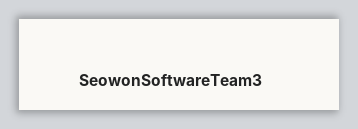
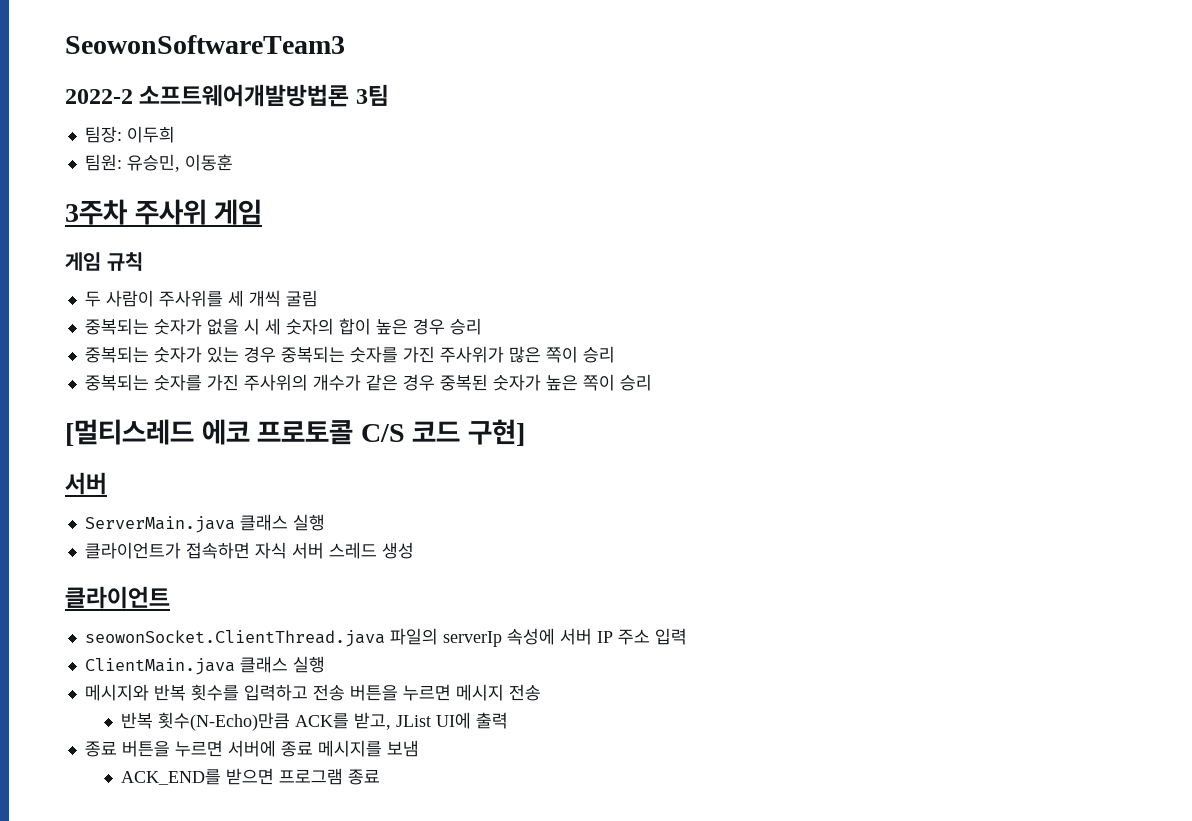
+ 2022-2 소프트웨어개발방법론 3팀
+ 팀장: 이두희
+ 팀원: 유승민, 이동훈
+ 3주차 주사위 게임
+ 게임 규칙
+ 두 사람이 주사위를 세 개씩 굴림
+ 중복되는 숫자가 없을 시 세 숫자의 합이 높은 경우 승리
+ 중복되는 숫자가 있는 경우 중복되는 숫자를 가진 주사위가 많은 쪽이 승리
+ 중복되는 숫자를 가진 주사위의 개수가 같은 경우 중복된 숫자가 높은 쪽이 승리
+ [멀티스레드 에코 프로토콜 C/S 코드 구현]
+ 서버
+ ServerMain.java 클래스 실행
+ 클라이언트가 접속하면 자식 서버 스레드 생성
+ 클라이언트
+ seowonSocket.ClientThread.java 파일의 serverIp 속성에 서버 IP 주소 입력
+ ClientMain.java 클래스 실행
+ 메시지와 반복 횟수를 입력하고 전송 버튼을 누르면 메시지 전송
+ 반복 횟수(N-Echo)만큼 ACK를 받고, JList UI에 출력
+ 종료 버튼을 누르면 서버에 종료 메시지를 보냄
+ ACK_END를 받으면 프로그램 종료

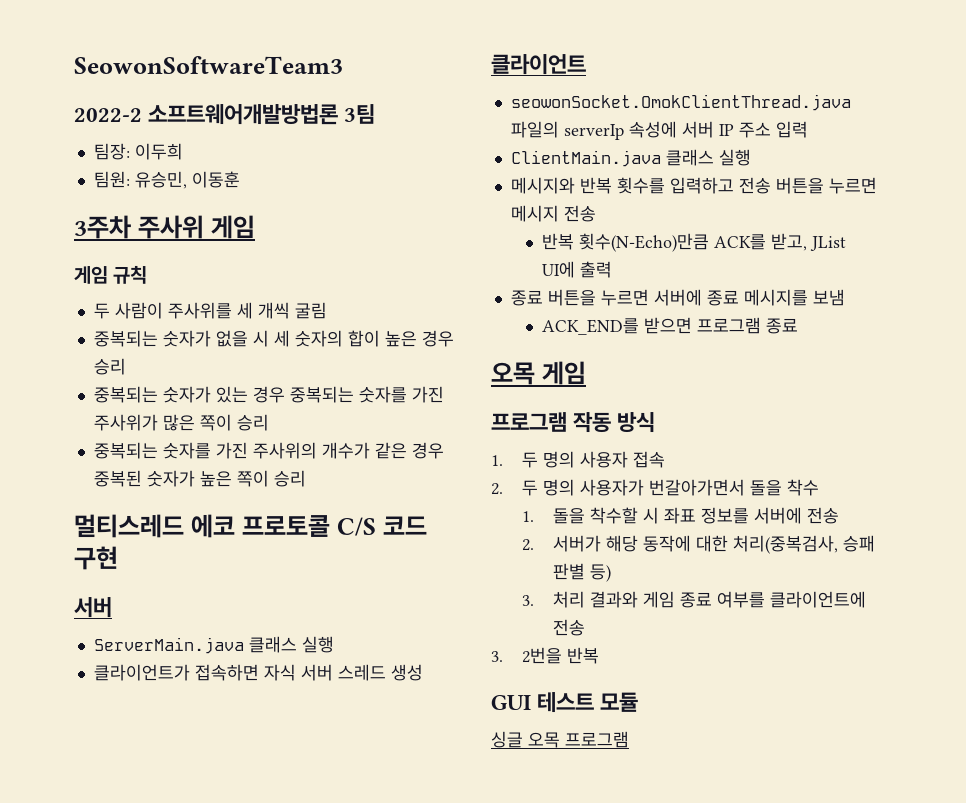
- [멀티스레드 에코 프로토콜 C/S 코드 구현]
+ 멀티스레드 에코 프로토콜 C/S 코드 구현
- seowonSocket.ClientThread.java 파일의 serverIp 속성에 서버 IP 주소 입력
+ seowonSocket.OmokClientThread.java 파일의 serverIp 속성에 서버 IP 주소 입력
+ 오목 게임
+ 프로그램 작동 방식
+ 1. 두 명의 사용자 접속
+ 2. 두 명의 사용자가 번갈아가면서 돌을 착수
+ 1. 돌을 착수할 시 좌표 정보를 서버에 전송
+ 2. 서버가 해당 동작에 대한 처리(중복검사, 승패 판별 등)
+ 3. 처리 결과와 게임 종료 여부를 클라이언트에 전송
+ 3. 2번을 반복
+ GUI 테스트 모듈
+ 싱글 오목 프로그램

